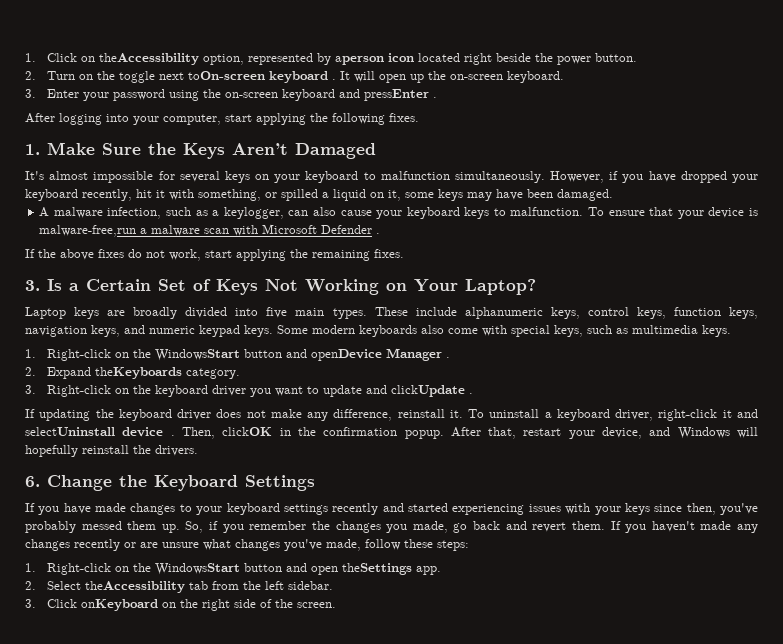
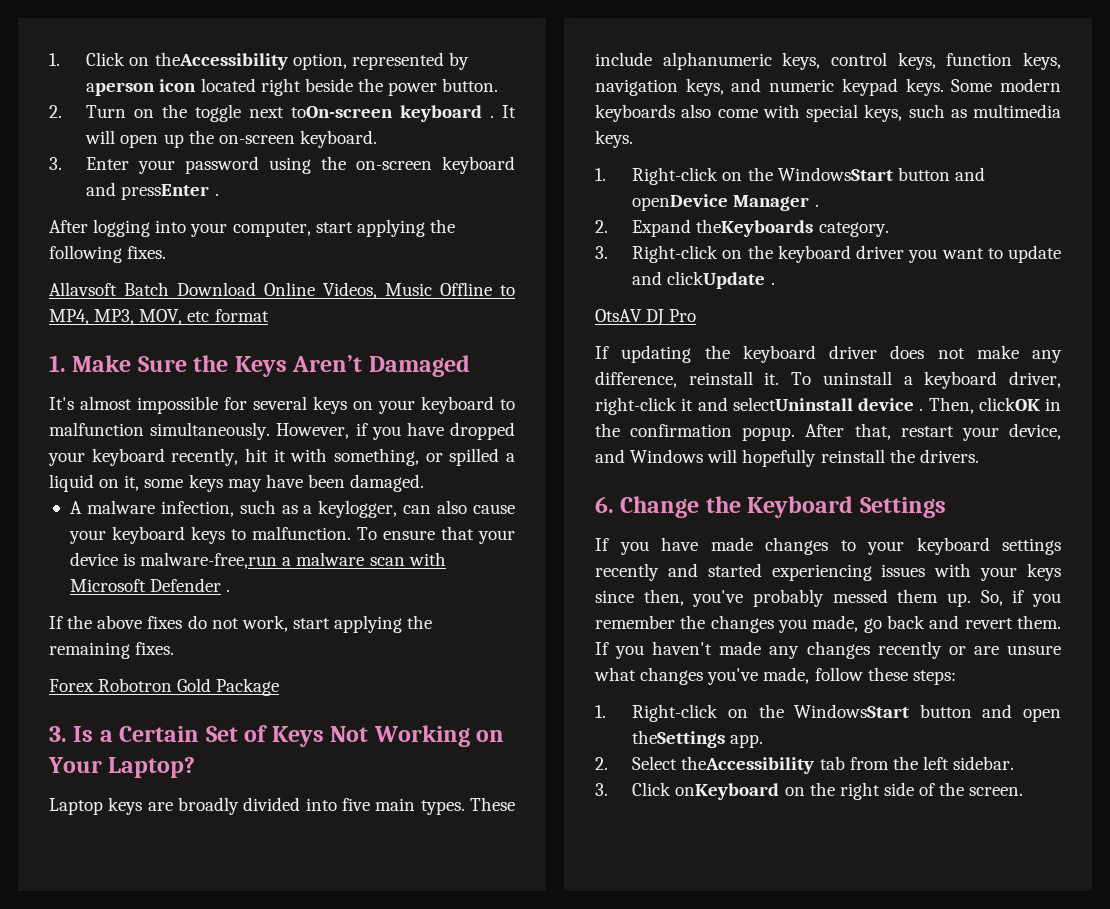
+ Allavsoft Batch Download Online Videos, Music Offline to MP4, MP3, MOV, etc format
+ Forex Robotron Gold Package
+ OtsAV DJ Pro

